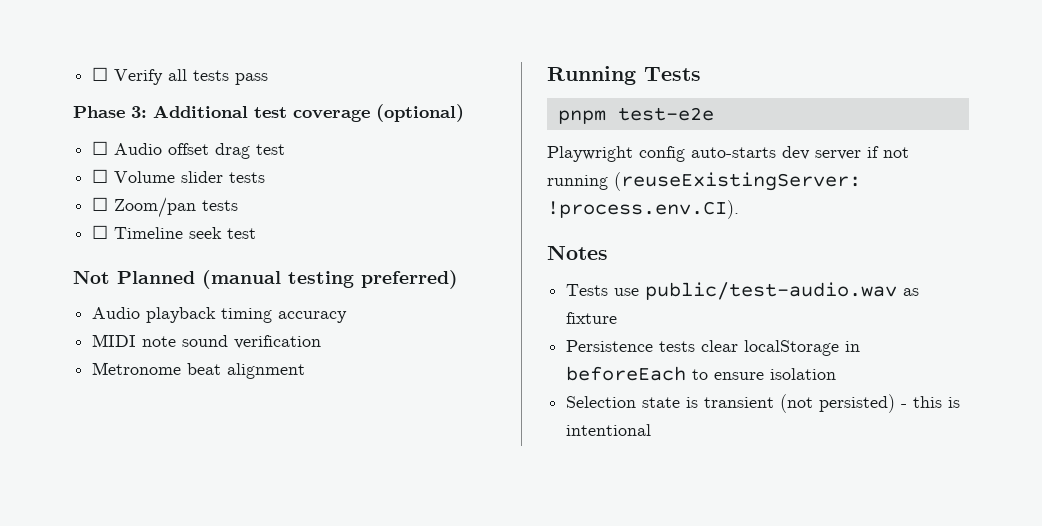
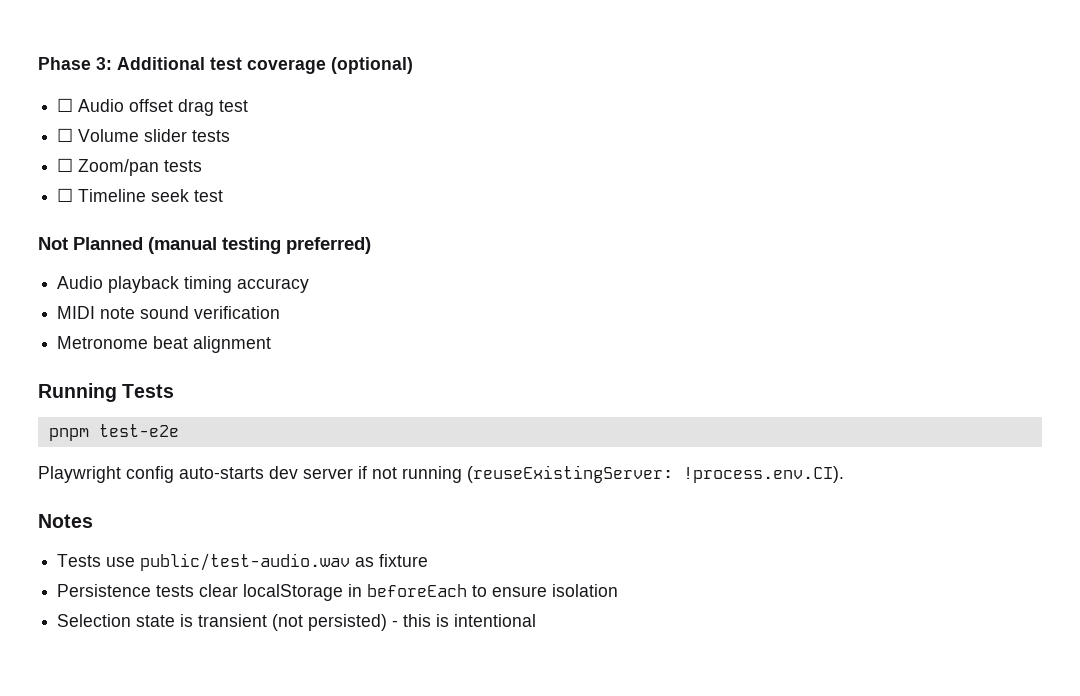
- ☐ Verify all tests pass

